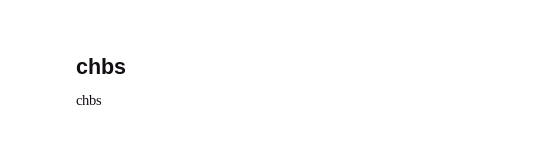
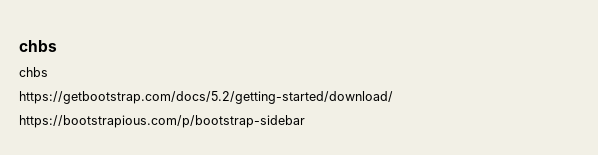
+ https://getbootstrap.com/docs/5.2/getting-started/download/
+ https://bootstrapious.com/p/bootstrap-sidebar

